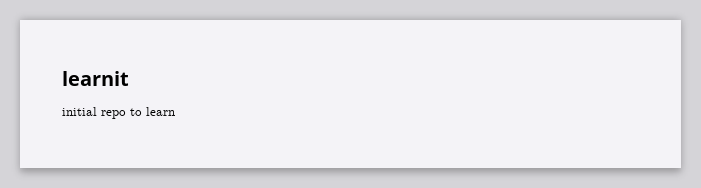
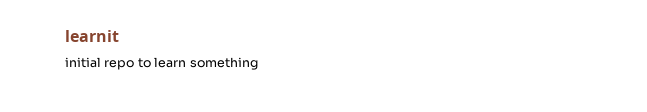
- initial repo to learn
+ initial repo to learn something

